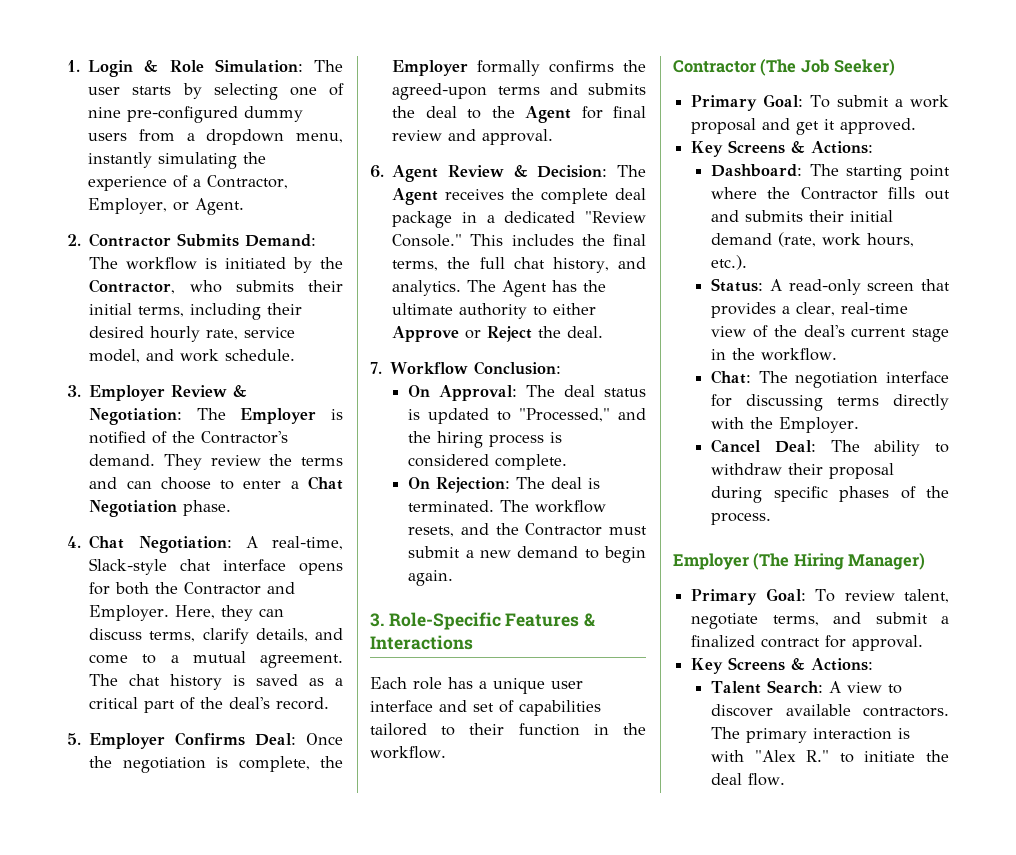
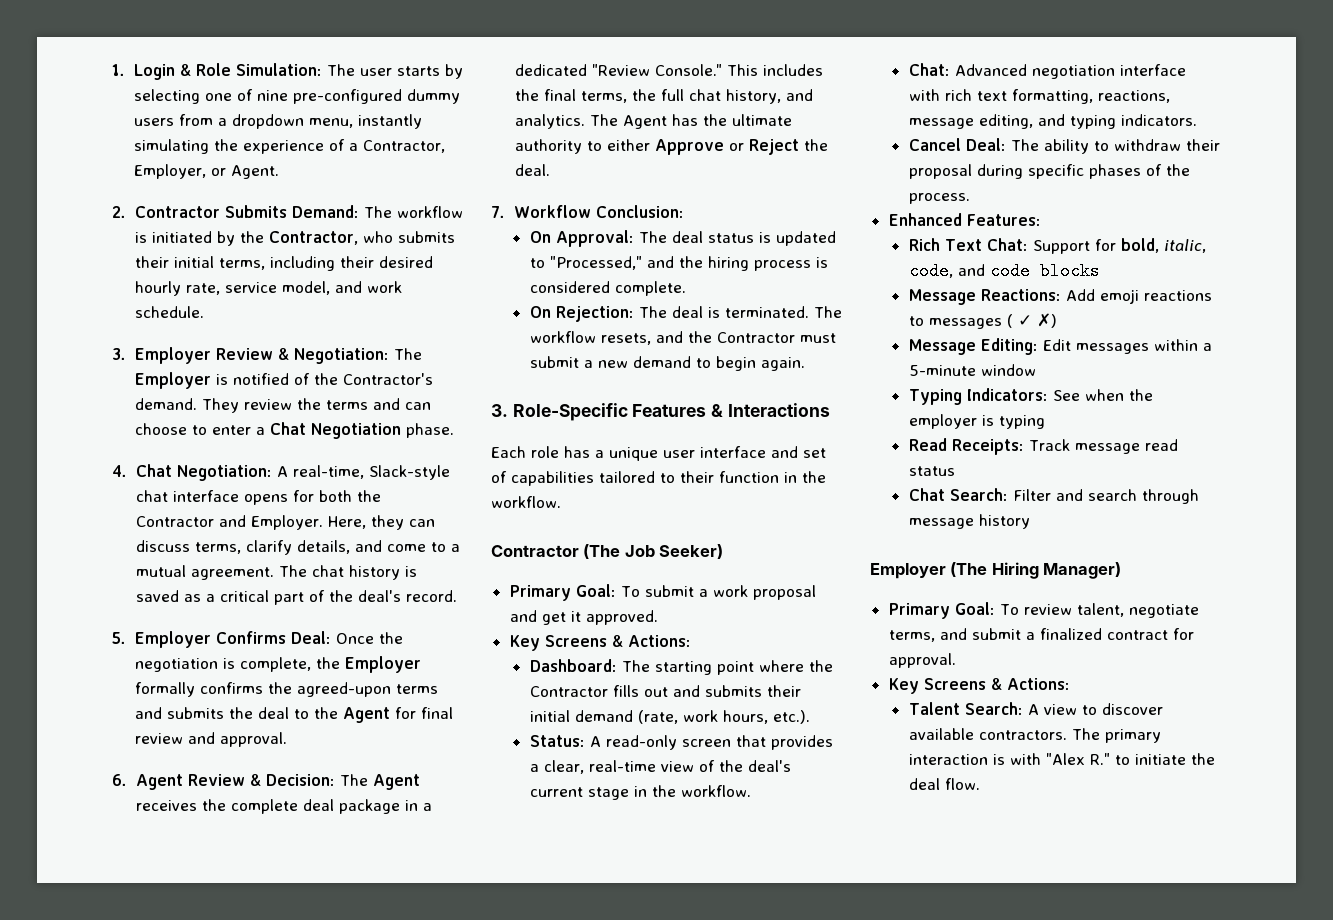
- Chat: The negotiation interface for discussing terms directly with the Employer.
+ Chat: Advanced negotiation interface with rich text formatting, reactions, message editing, and typing indicators.
+ Enhanced Features:
+ Rich Text Chat: Support for bold, italic, code, and code blocks
+ Message Reactions: Add emoji reactions to messages ( ✓ ✗)
+ Message Editing: Edit messages within a 5-minute window
+ Typing Indicators: See when the employer is typing
+ Read Receipts: Track message read status
+ Chat Search: Filter and search through message history

